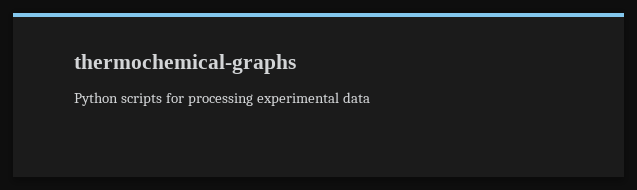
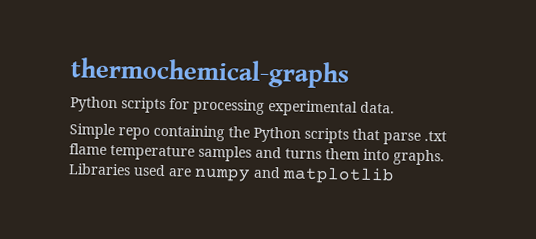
- Python scripts for processing experimental data
+ Python scripts for processing experimental data.
+ Simple repo containing the Python scripts that parse .txt flame temperature samples and turns them into graphs. Libraries used are numpy and matplotlib

